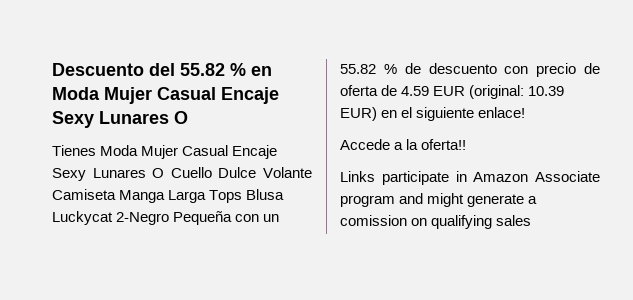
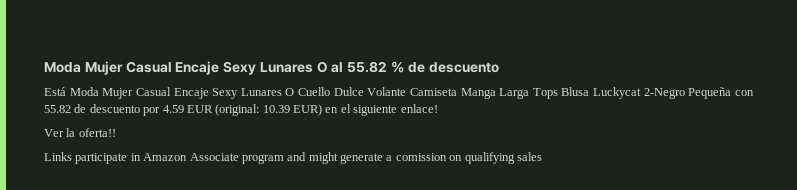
- Descuento del 55.82 % en Moda Mujer Casual Encaje Sexy Lunares O
- Tienes Moda Mujer Casual Encaje Sexy Lunares O Cuello Dulce Volante Camiseta Manga Larga Tops Blusa Luckycat 2-Negro Pequeña con un 55.82 % de descuento con precio de oferta de 4.59 EUR (original: 10.39 EUR) en el siguiente enlace!
+ Moda Mujer Casual Encaje Sexy Lunares O al 55.82 % de descuento
+ Está Moda Mujer Casual Encaje Sexy Lunares O Cuello Dulce Volante Camiseta Manga Larga Tops Blusa Luckycat 2-Negro Pequeña con 55.82 de descuento por 4.59 EUR (original: 10.39 EUR) en el siguiente enlace!
- Accede a la oferta!!
+ Ver la oferta!!

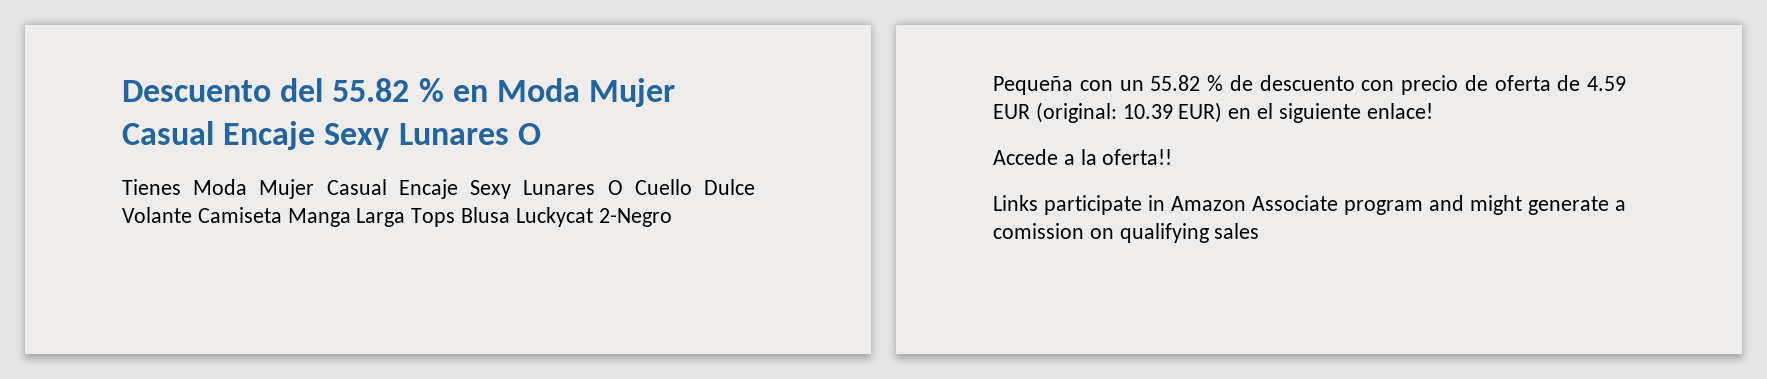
- Moda Mujer Casual Encaje Sexy Lunares O al 55.82 % de descuento
- Está Moda Mujer Casual Encaje Sexy Lunares O Cuello Dulce Volante Camiseta Manga Larga Tops Blusa Luckycat 2-Negro Pequeña con 55.82 de descuento por 4.59 EUR (original: 10.39 EUR) en el siguiente enlace!
+ Descuento del 55.82 % en Moda Mujer Casual Encaje Sexy Lunares O
+ Tienes Moda Mujer Casual Encaje Sexy Lunares O Cuello Dulce Volante Camiseta Manga Larga Tops Blusa Luckycat 2-Negro Pequeña con un 55.82 % de descuento con precio de oferta de 4.59 EUR (original: 10.39 EUR) en el siguiente enlace!
- Ver la oferta!!
+ Accede a la oferta!!

